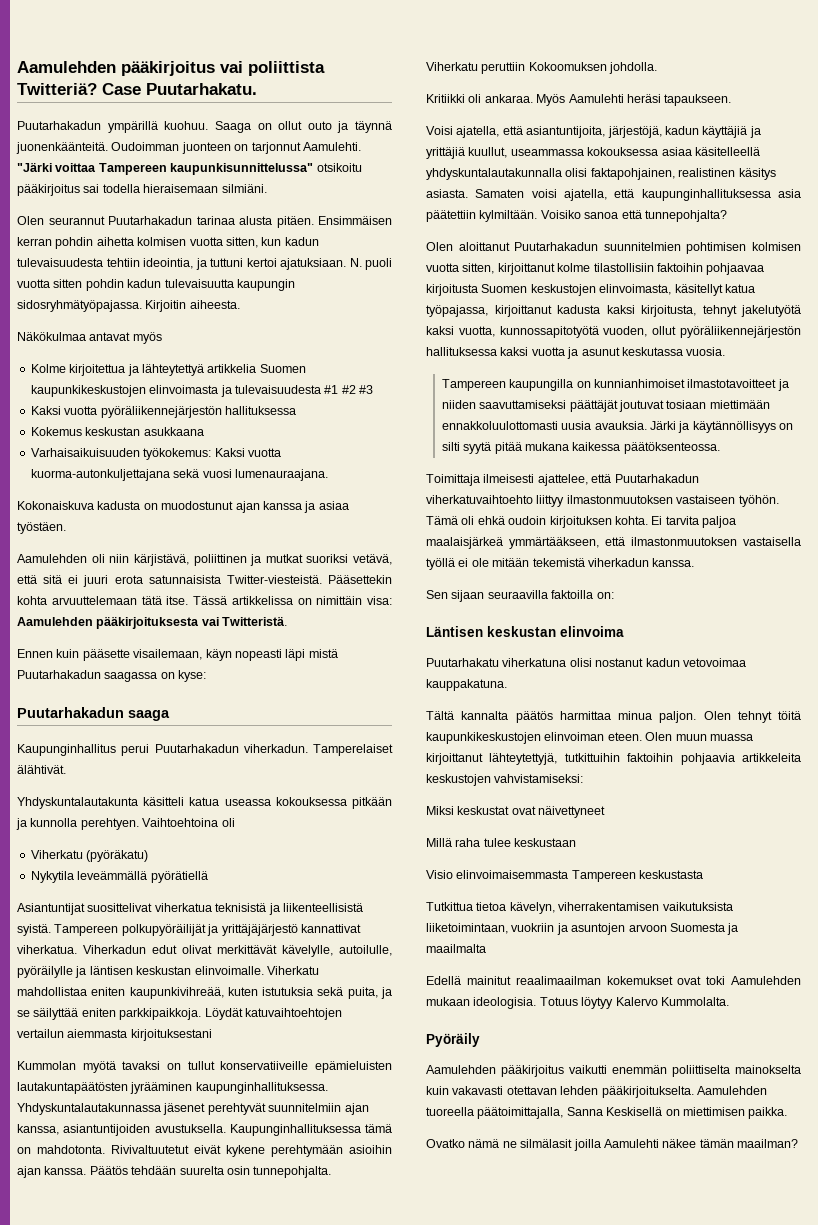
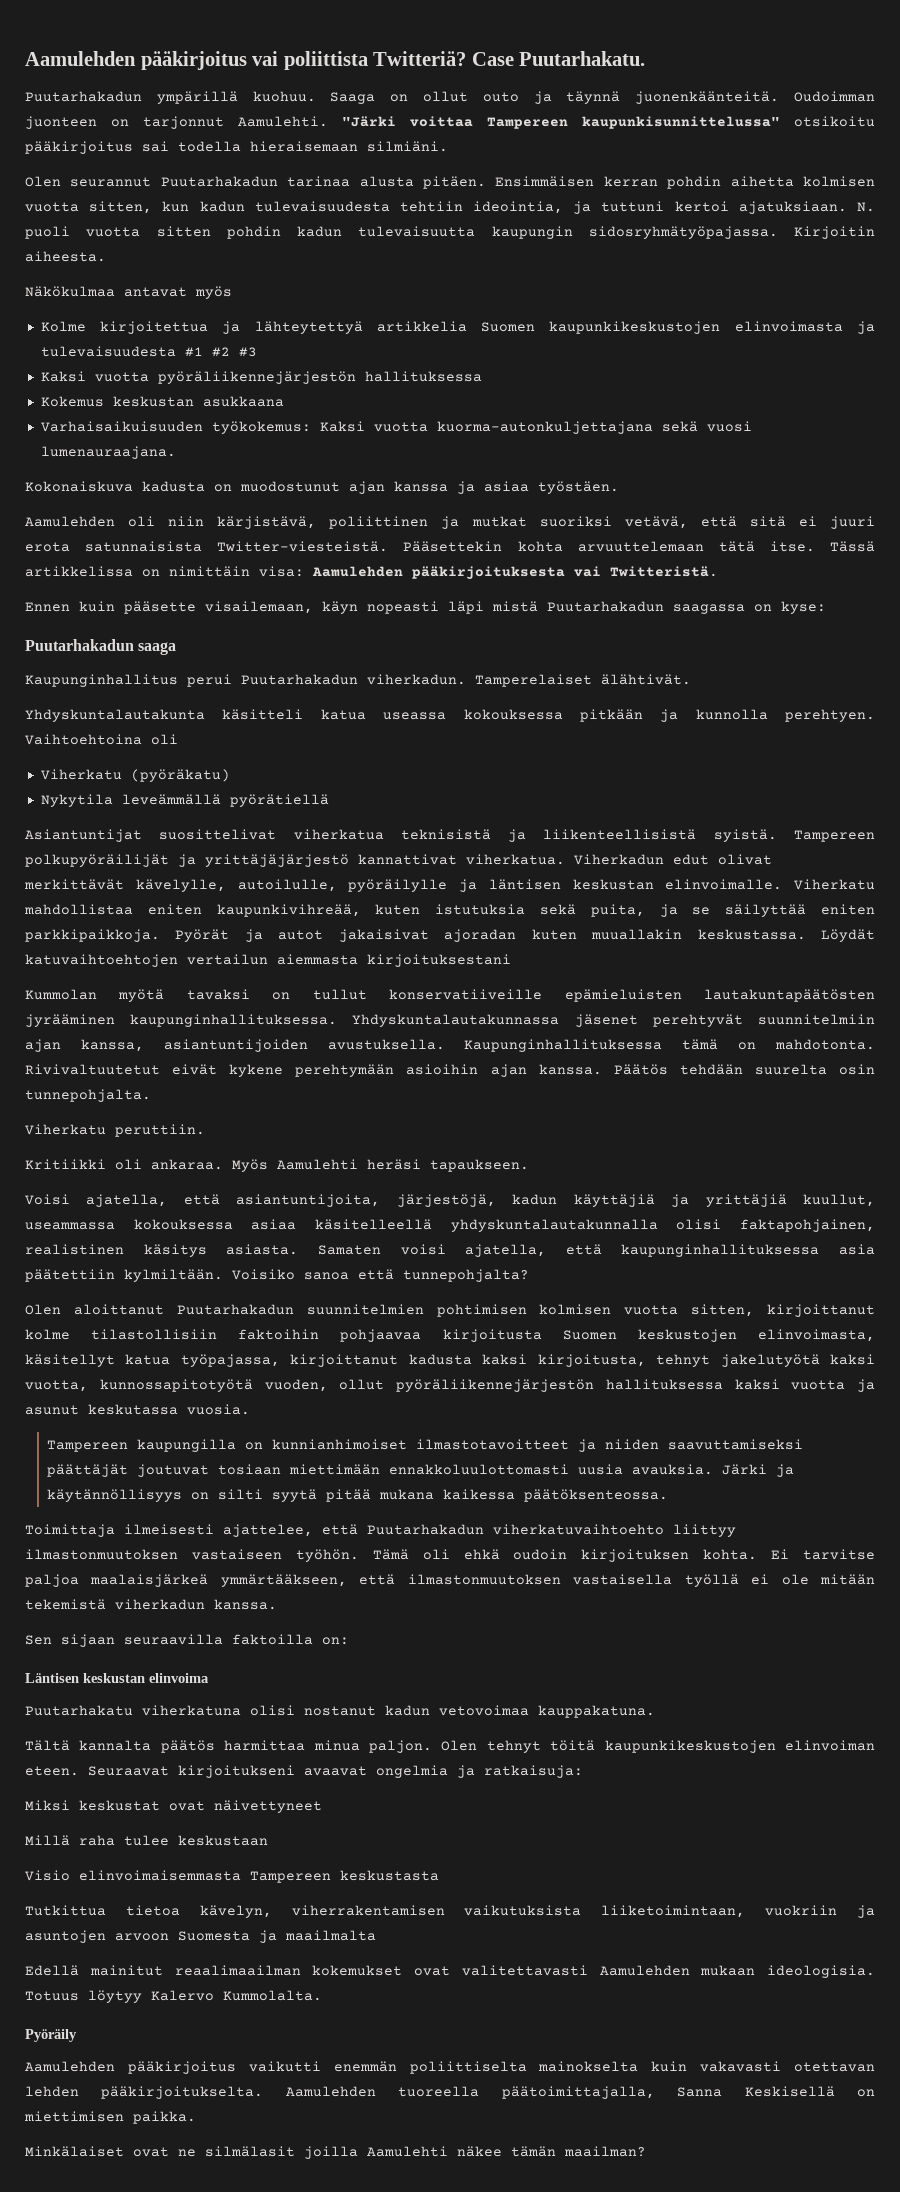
+ Pyörät ja autot jakaisivat ajoradan kuten muuallakin keskustassa.
- Viherkatu peruttiin Kokoomuksen johdolla.
+ Viherkatu peruttiin.
- Ei tarvita paljoa maalaisjärkeä ymmärtääkseen, että ilmastonmuutoksen vastaisella työllä ei ole mitään tekemistä viherkadun kanssa.
+ Ei tarvitse paljoa maalaisjärkeä ymmärtääkseen, että ilmastonmuutoksen vastaisella työllä ei ole mitään tekemistä viherkadun kanssa.
- Olen muun muassa kirjoittanut lähteytettyjä, tutkittuihin faktoihin pohjaavia artikkeleita keskustojen vahvistamiseksi:
+ Seuraavat kirjoitukseni avaavat ongelmia ja ratkaisuja:
- Edellä mainitut reaalimaailman kokemukset ovat toki Aamulehden mukaan ideologisia.
+ Edellä mainitut reaalimaailman kokemukset ovat valitettavasti Aamulehden mukaan ideologisia.
- Ovatko nämä ne silmälasit joilla Aamulehti näkee tämän maailman?
+ Minkälaiset ovat ne silmälasit joilla Aamulehti näkee tämän maailman?

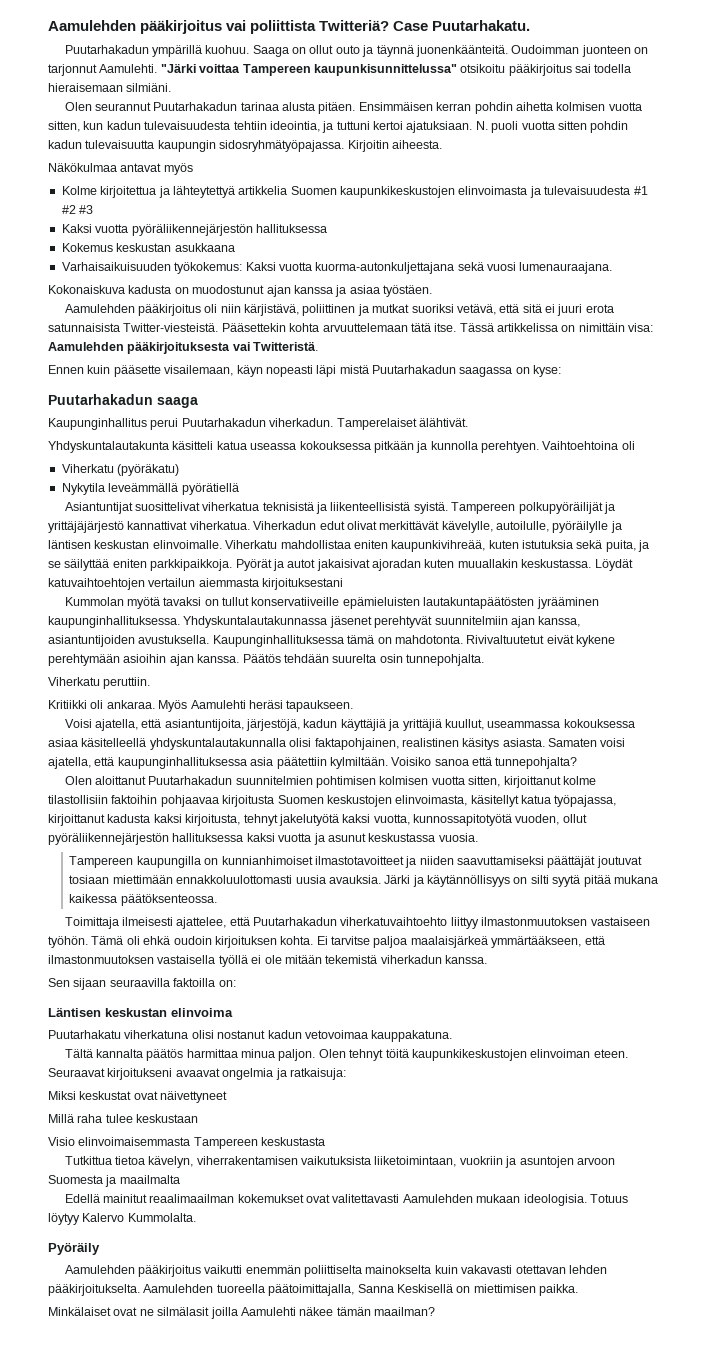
- Aamulehden oli niin kärjistävä, poliittinen ja mutkat suoriksi vetävä, että sitä ei juuri erota satunnaisista Twitter-viesteistä.
+ Aamulehden pääkirjoitus oli niin kärjistävä, poliittinen ja mutkat suoriksi vetävä, että sitä ei juuri erota satunnaisista Twitter-viesteistä.
- Olen aloittanut Puutarhakadun suunnitelmien pohtimisen kolmisen vuotta sitten, kirjoittanut kolme tilastollisiin faktoihin pohjaavaa kirjoitusta Suomen keskustojen elinvoimasta, käsitellyt katua työpajassa, kirjoittanut kadusta kaksi kirjoitusta, tehnyt jakelutyötä kaksi vuotta, kunnossapitotyötä vuoden, ollut pyöräliikennejärjestön hallituksessa kaksi vuotta ja asunut keskutassa vuosia.
+ Olen aloittanut Puutarhakadun suunnitelmien pohtimisen kolmisen vuotta sitten, kirjoittanut kolme tilastollisiin faktoihin pohjaavaa kirjoitusta Suomen keskustojen elinvoimasta, käsitellyt katua työpajassa, kirjoittanut kadusta kaksi kirjoitusta, tehnyt jakelutyötä kaksi vuotta, kunnossapitotyötä vuoden, ollut pyöräliikennejärjestön hallituksessa kaksi vuotta ja asunut keskustassa vuosia.

